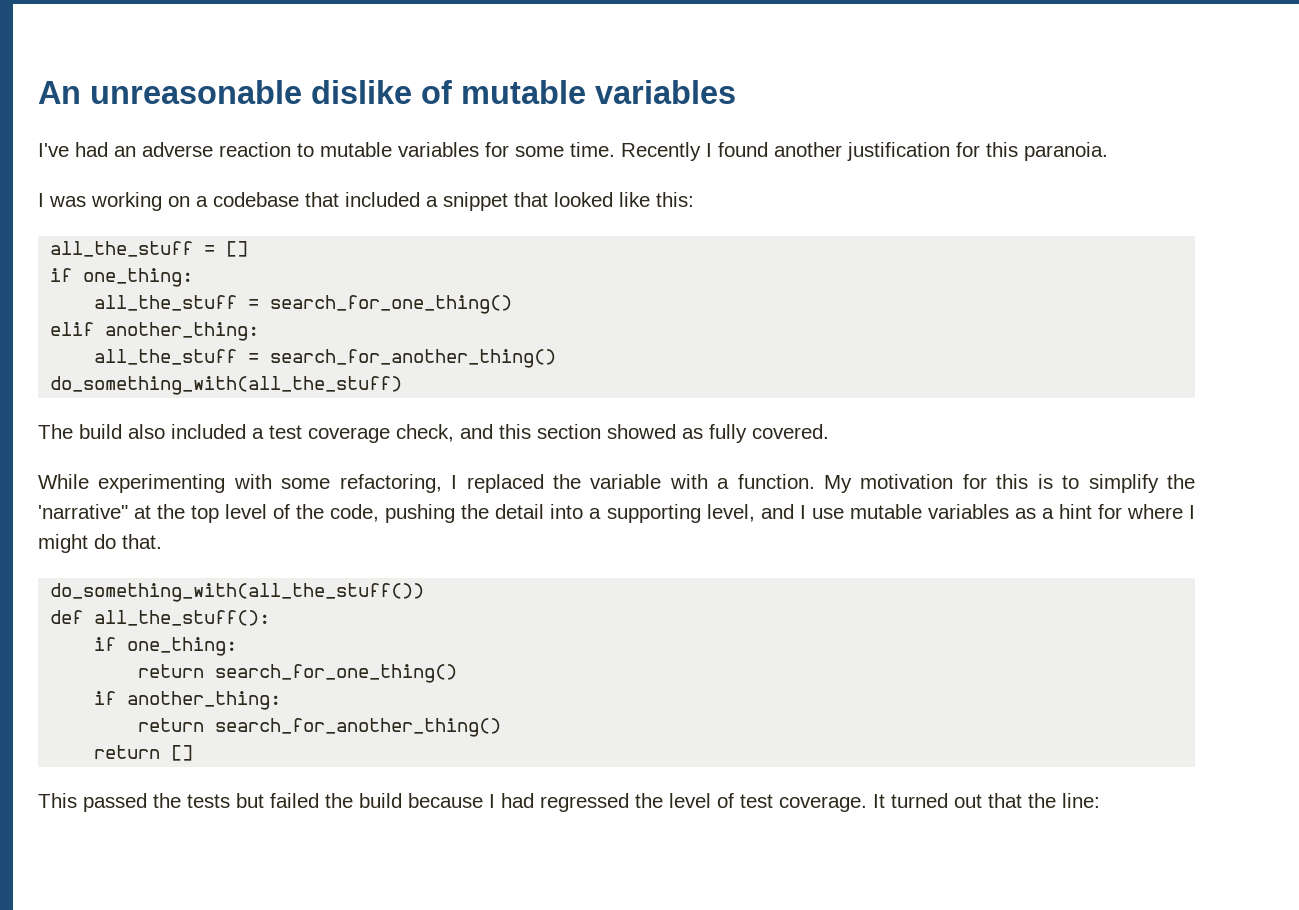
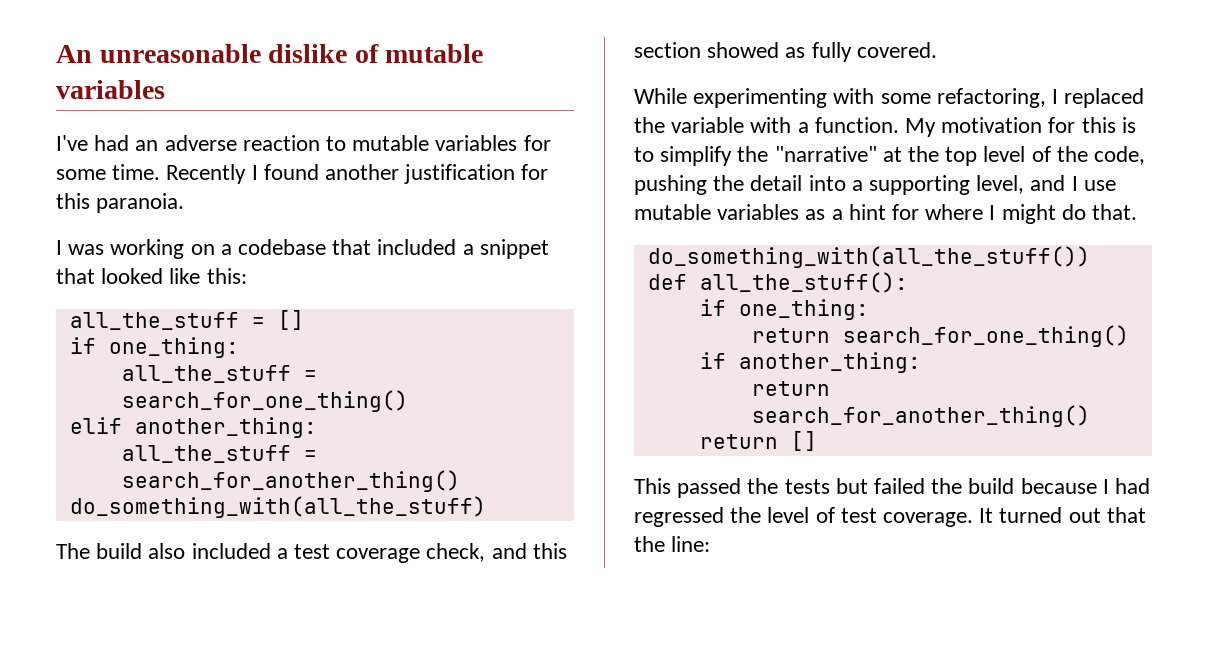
- My motivation for this is to simplify the 'narrative" at the top level of the code, pushing the detail into a supporting level, and I use mutable variables as a hint for where I might do that.
+ My motivation for this is to simplify the "narrative" at the top level of the code, pushing the detail into a supporting level, and I use mutable variables as a hint for where I might do that.

